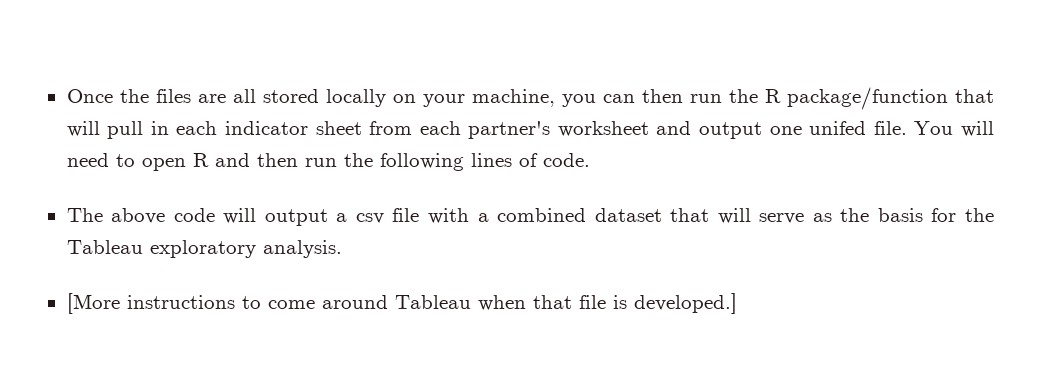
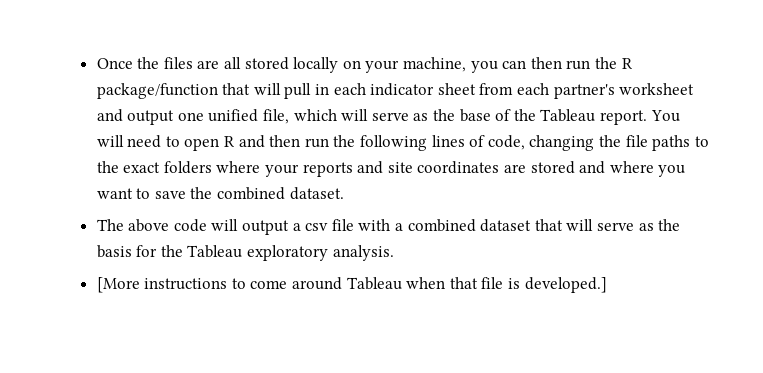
- Once the files are all stored locally on your machine, you can then run the R package/function that will pull in each indicator sheet from each partner's worksheet and output one unifed file.
+ Once the files are all stored locally on your machine, you can then run the R package/function that will pull in each indicator sheet from each partner's worksheet and output one unified file, which will serve as the base of the Tableau report.
- You will need to open R and then run the following lines of code.
+ You will need to open R and then run the following lines of code, changing the file paths to the exact folders where your reports and site coordinates are stored and where you want to save the combined dataset.

